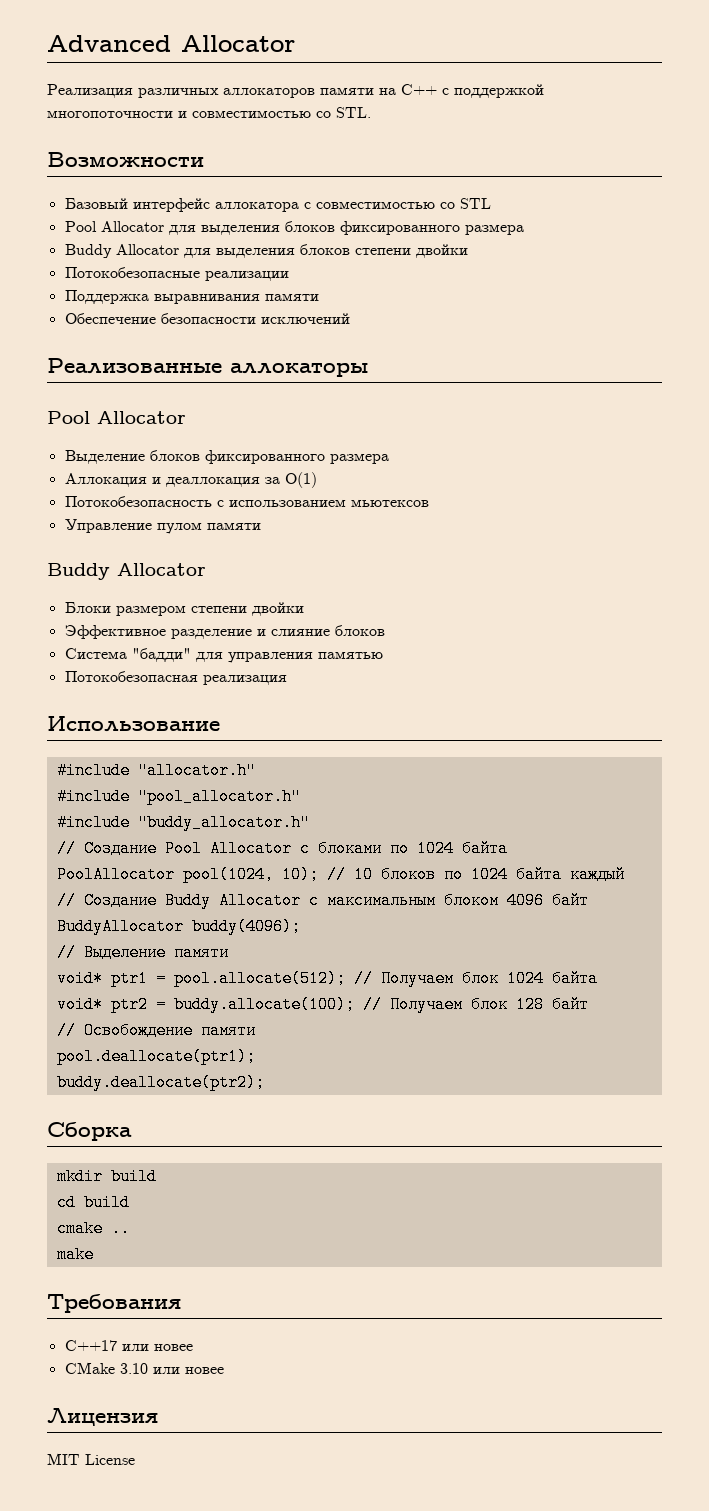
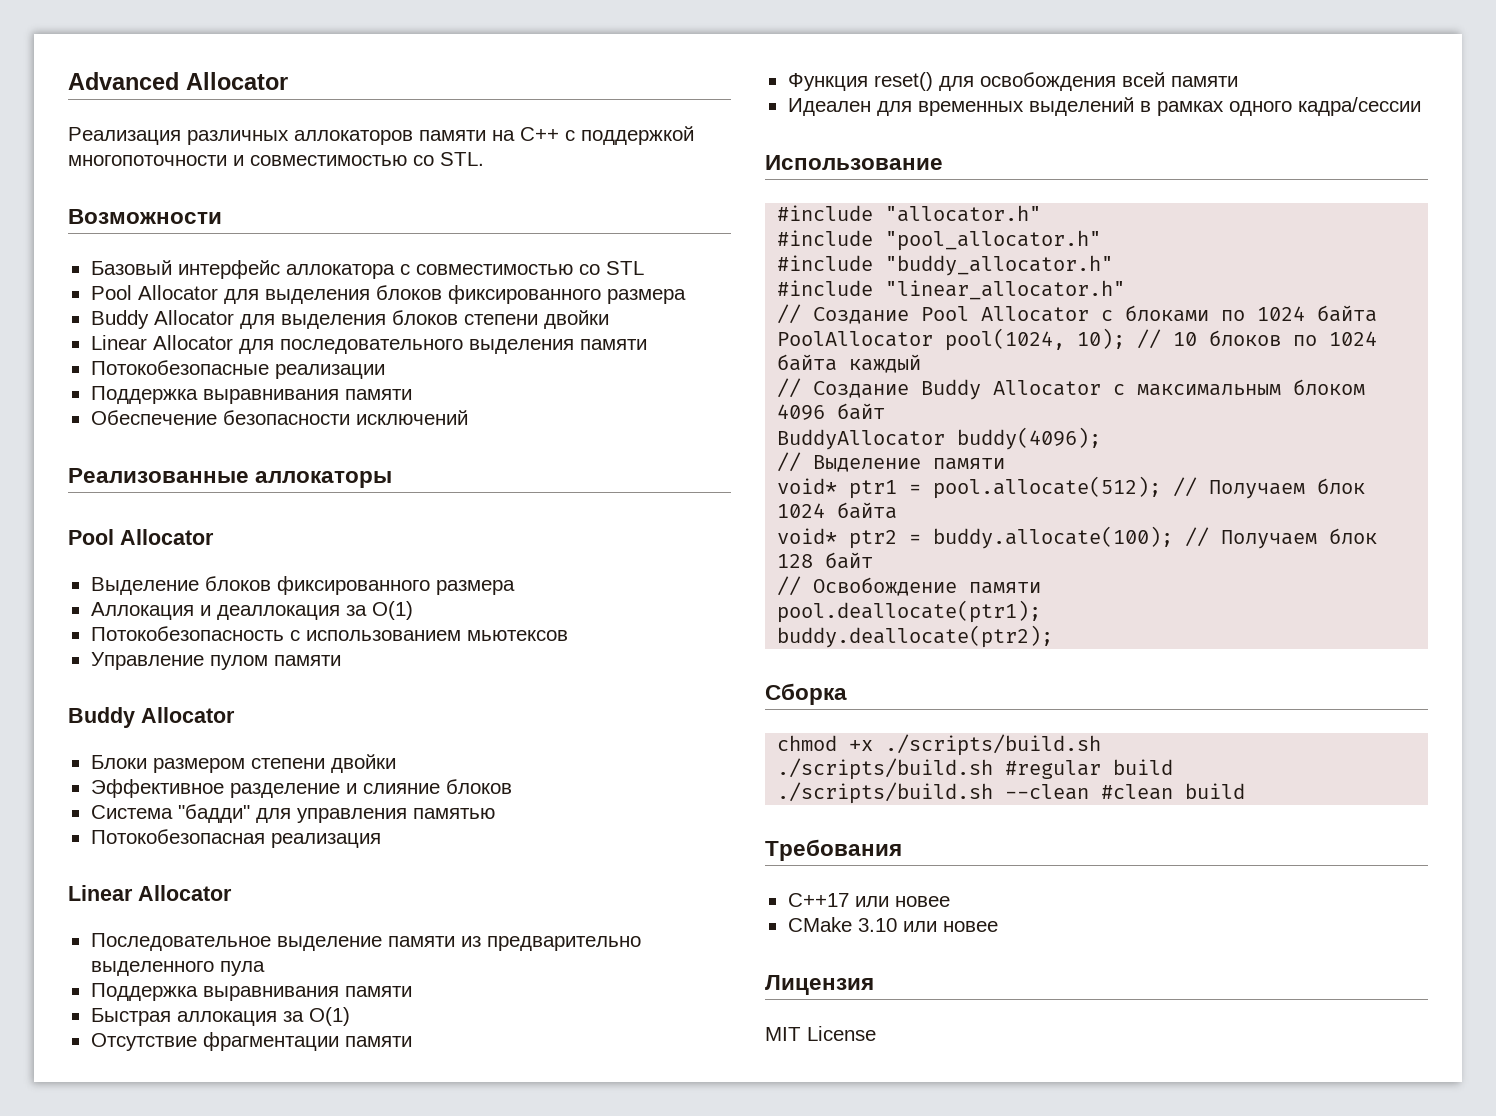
+ Linear Allocator для последовательного выделения памяти
  Потокобезопасная реализация
+ Linear Allocator
+ Последовательное выделение памяти из предварительно выделенного пула
+ Поддержка выравнивания памяти
+ Быстрая аллокация за O(1)
+ Отсутствие фрагментации памяти
+ Функция reset() для освобождения всей памяти
+ Идеален для временных выделений в рамках одного кадра/сессии
+ #include "linear_allocator.h"
- mkdir build
- cd build
- cmake ..
- make
+ chmod +x ./scripts/build.sh
+ ./scripts/build.sh #regular build
+ ./scripts/build.sh --clean #clean build

